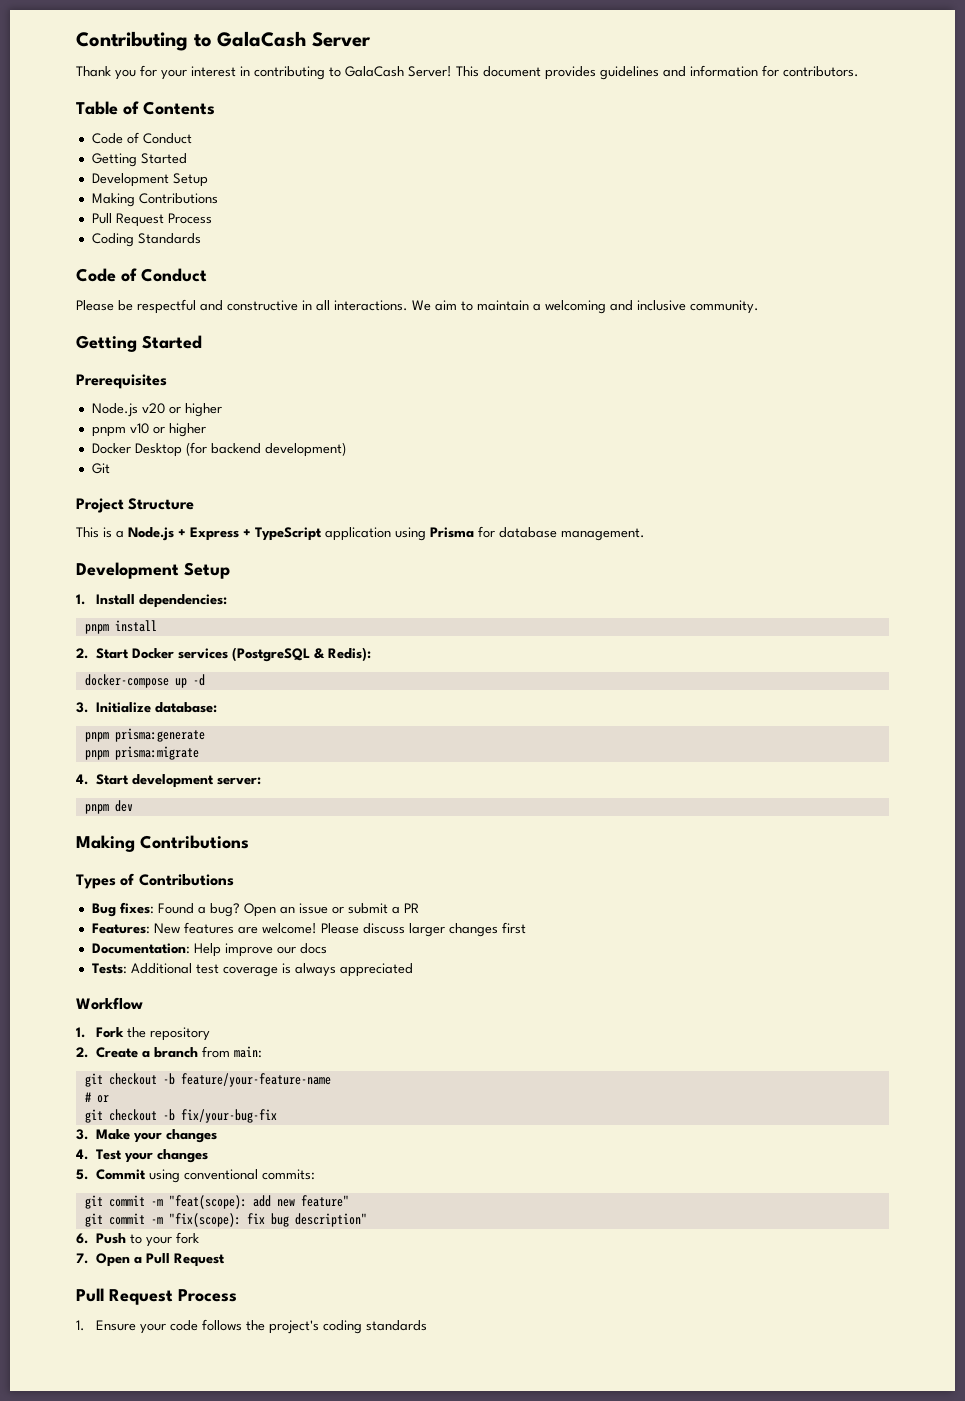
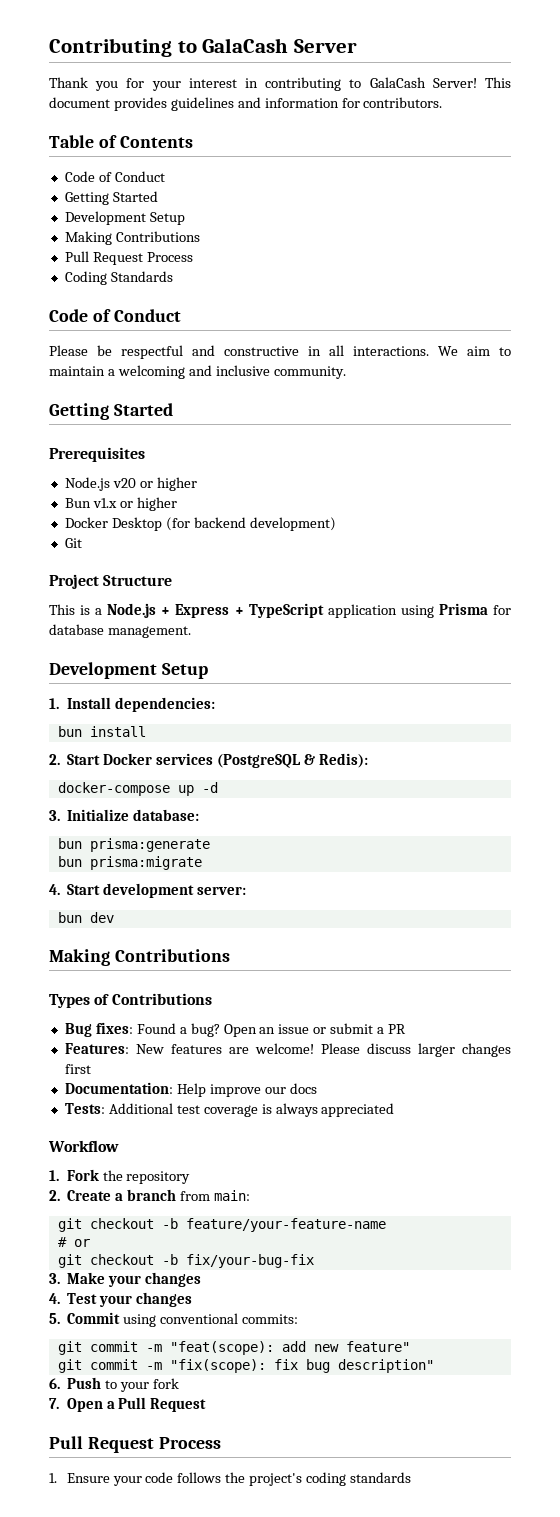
- pnpm v10 or higher
+ Bun v1.x or higher
- pnpm install
+ bun install
- pnpm prisma:generate
+ bun prisma:generate
- pnpm prisma:migrate
+ bun prisma:migrate
- pnpm dev
+ bun dev

